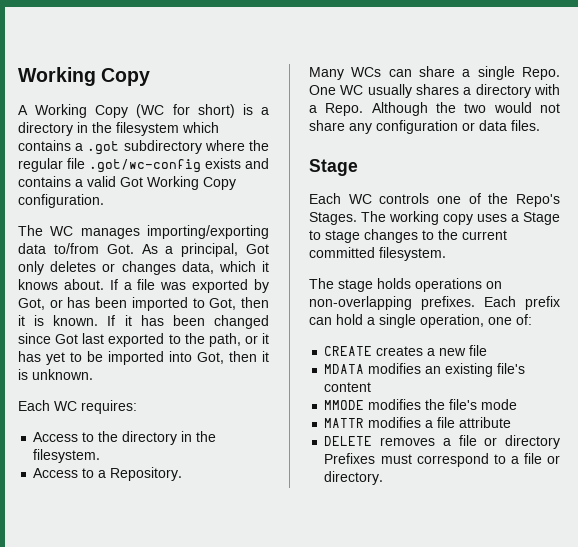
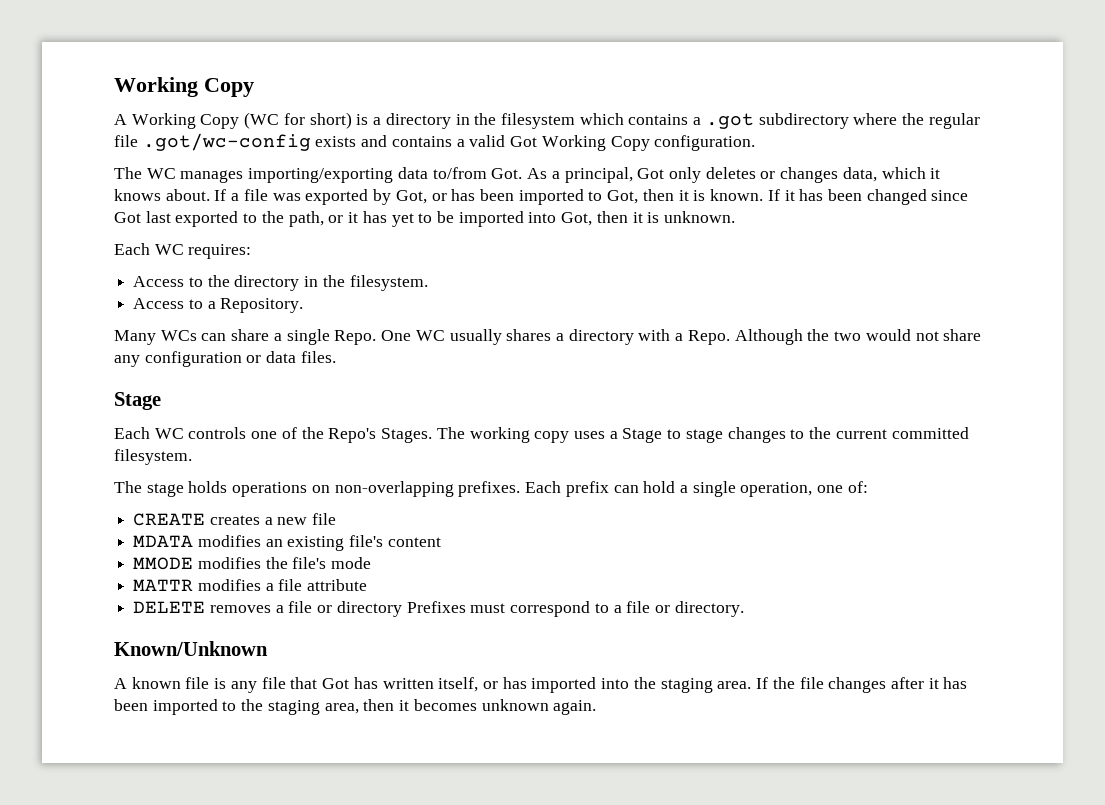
+ Known/Unknown
+ A known file is any file that Got has written itself, or has imported into the staging area. If the file changes after it has been imported to the staging area, then it becomes unknown again.

